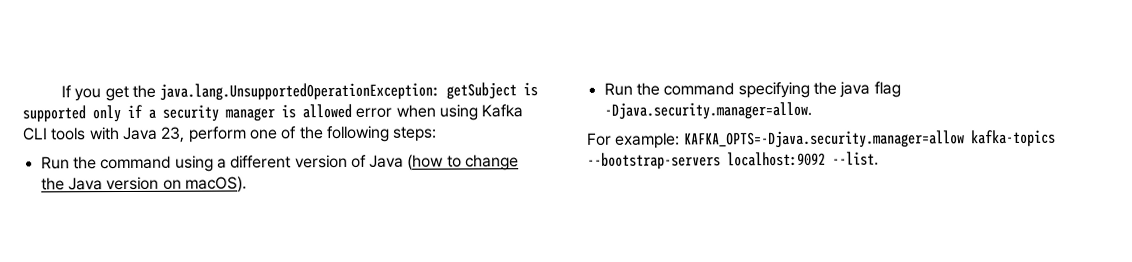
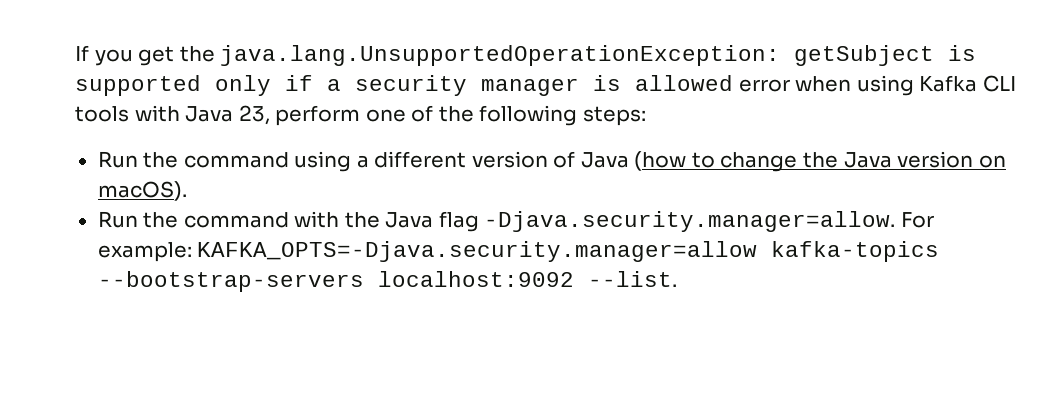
- Run the command specifying the java flag -Djava.security.manager=allow.
- For example: KAFKA_OPTS=-Djava.security.manager=allow kafka-topics --bootstrap-servers localhost:9092 --list.
+ Run the command with the Java flag -Djava.security.manager=allow. For example: KAFKA_OPTS=-Djava.security.manager=allow kafka-topics --bootstrap-servers localhost:9092 --list.

